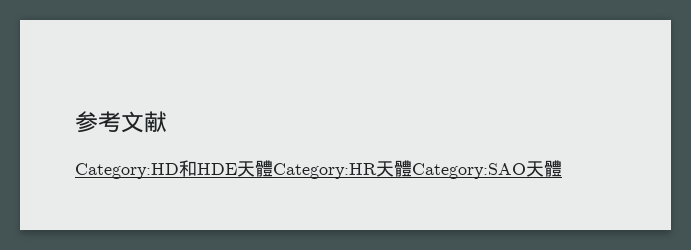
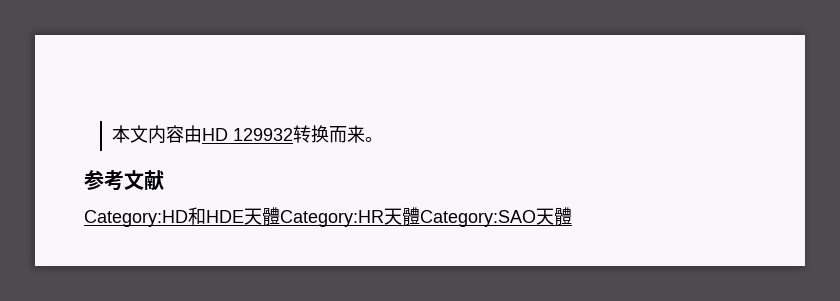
+ 本文内容由HD 129932转换而来。

